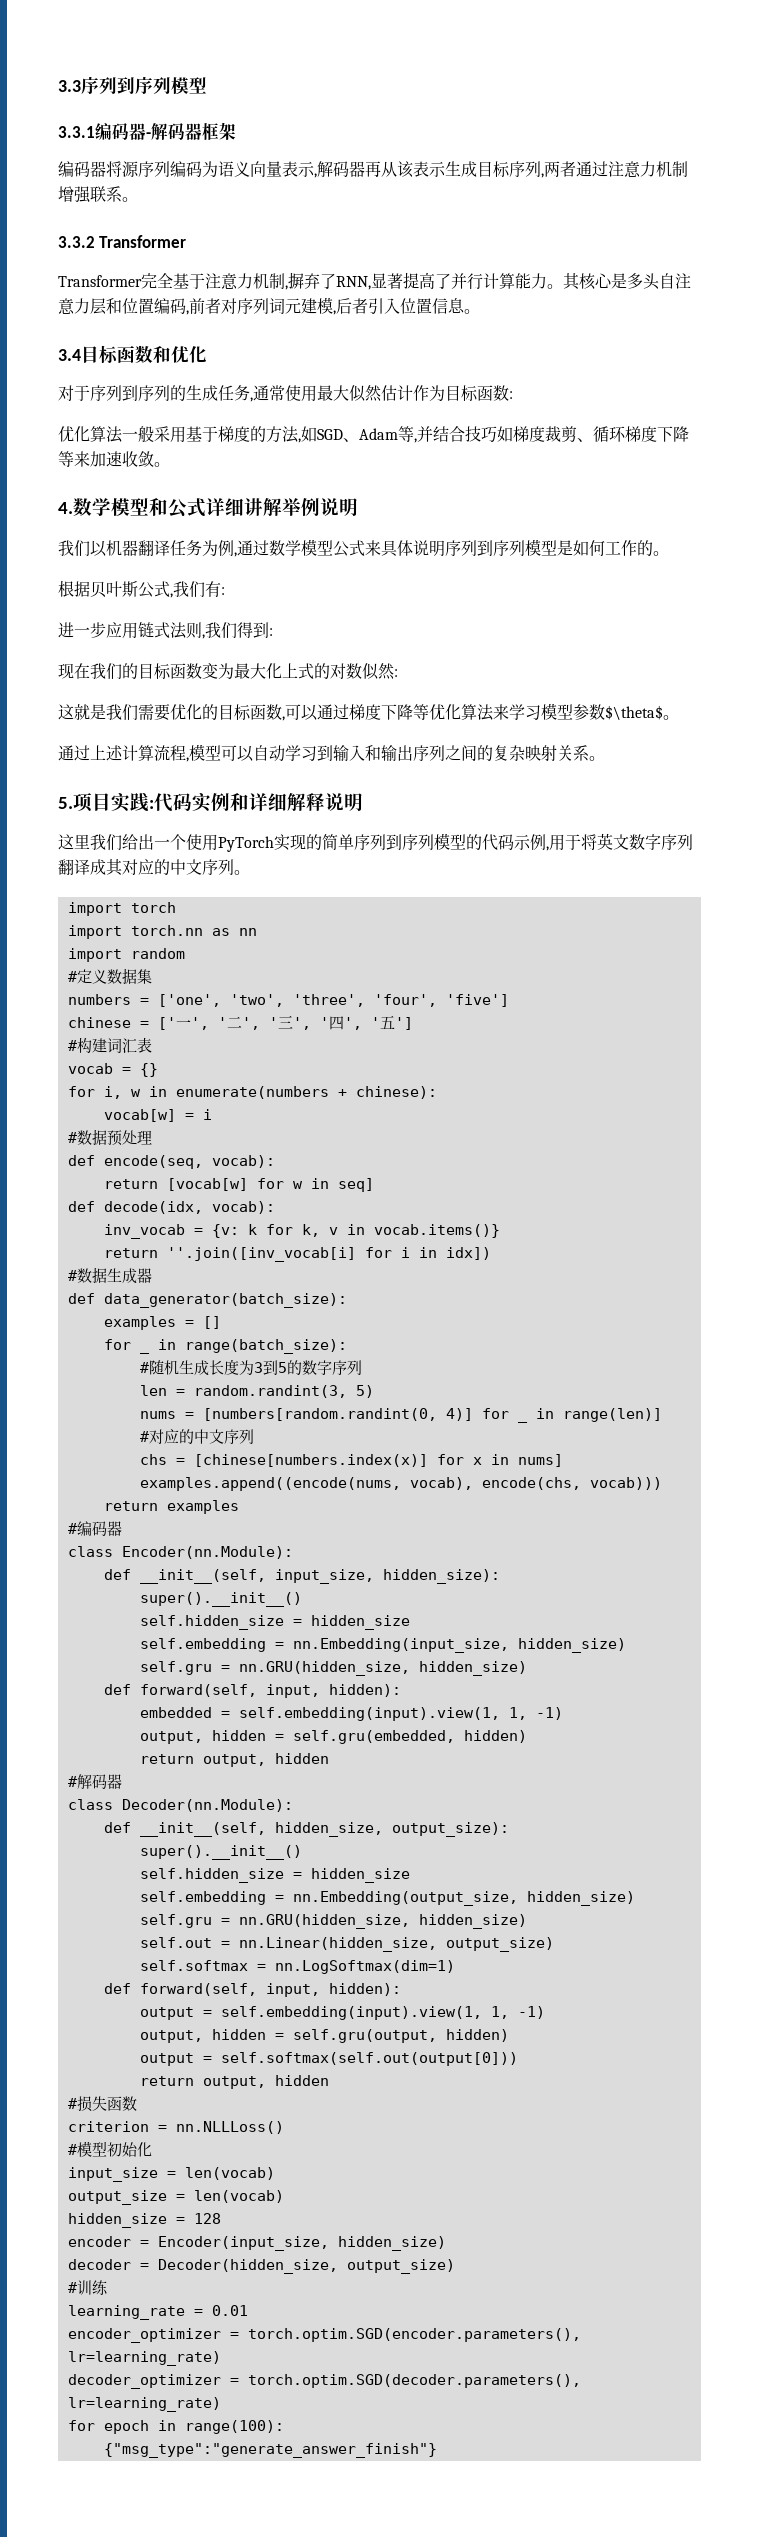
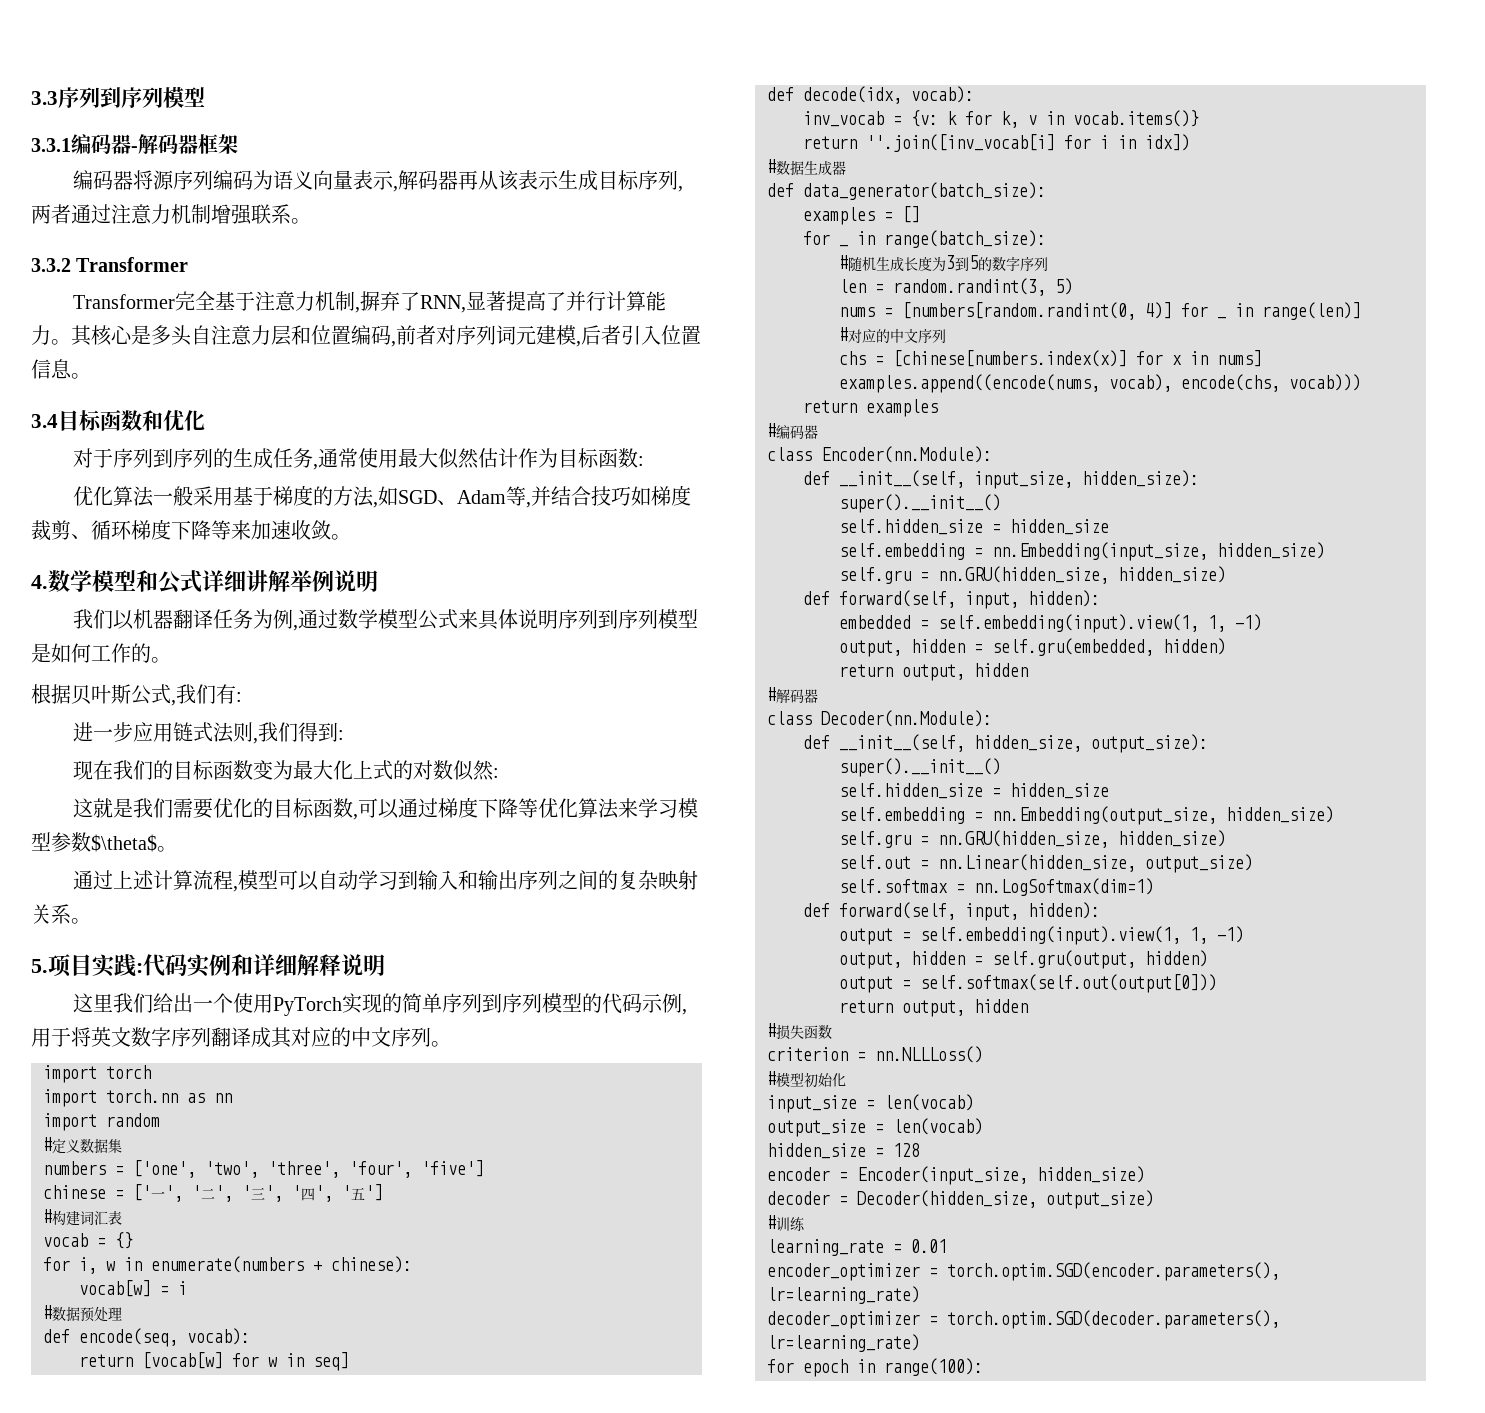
- {"msg_type":"generate_answer_finish"}

